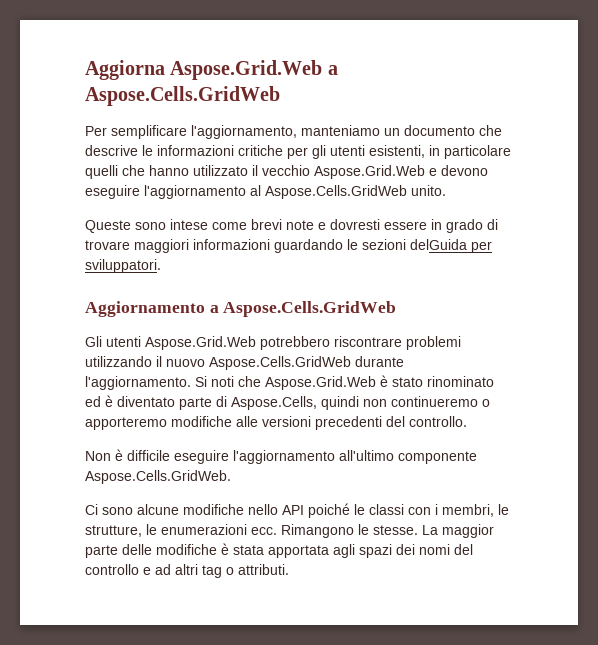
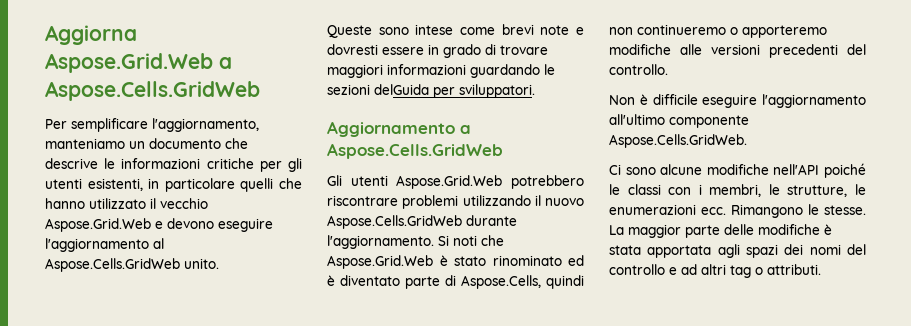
- Ci sono alcune modifiche nello API poiché le classi con i membri, le strutture, le enumerazioni ecc.
+ Ci sono alcune modifiche nell'API poiché le classi con i membri, le strutture, le enumerazioni ecc.

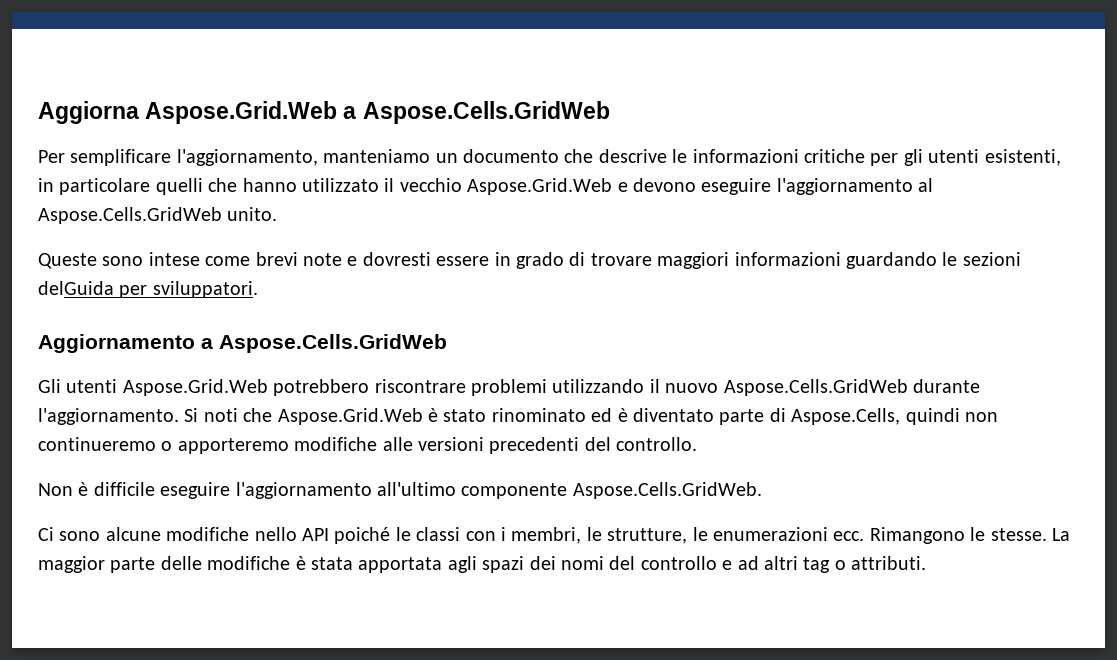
- Ci sono alcune modifiche nell'API poiché le classi con i membri, le strutture, le enumerazioni ecc.
+ Ci sono alcune modifiche nello API poiché le classi con i membri, le strutture, le enumerazioni ecc.

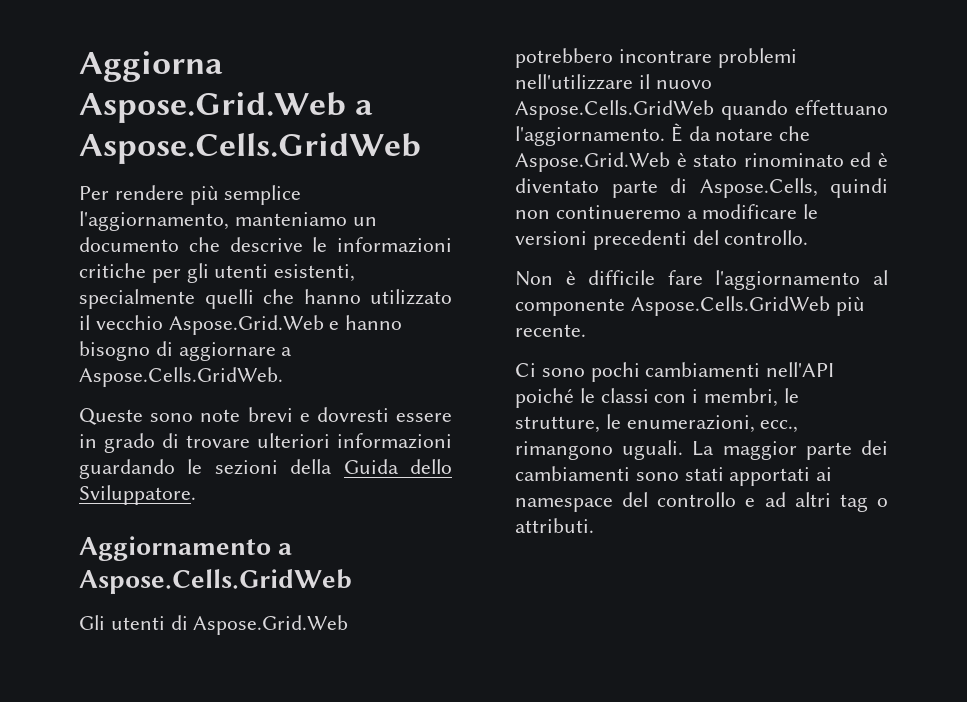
- Per semplificare l'aggiornamento, manteniamo un documento che descrive le informazioni critiche per gli utenti esistenti, in particolare quelli che hanno utilizzato il vecchio Aspose.Grid.Web e devono eseguire l'aggiornamento al Aspose.Cells.GridWeb unito.
- Queste sono intese come brevi note e dovresti essere in grado di trovare maggiori informazioni guardando le sezioni delGuida per sviluppatori.
+ Per rendere più semplice l'aggiornamento, manteniamo un documento che descrive le informazioni critiche per gli utenti esistenti, specialmente quelli che hanno utilizzato il vecchio Aspose.Grid.Web e hanno bisogno di aggiornare a Aspose.Cells.GridWeb.
+ Queste sono note brevi e dovresti essere in grado di trovare ulteriori informazioni guardando le sezioni della Guida dello Sviluppatore.
- Gli utenti Aspose.Grid.Web potrebbero riscontrare problemi utilizzando il nuovo Aspose.Cells.GridWeb durante l'aggiornamento. Si noti che Aspose.Grid.Web è stato rinominato ed è diventato parte di Aspose.Cells, quindi non continueremo o apporteremo modifiche alle versioni precedenti del controllo.
+ Gli utenti di Aspose.Grid.Web potrebbero incontrare problemi nell'utilizzare il nuovo Aspose.Cells.GridWeb quando effettuano l'aggiornamento. È da notare che Aspose.Grid.Web è stato rinominato ed è diventato parte di Aspose.Cells, quindi non continueremo a modificare le versioni precedenti del controllo.
- Non è difficile eseguire l'aggiornamento all'ultimo componente Aspose.Cells.GridWeb.
- Ci sono alcune modifiche nello API poiché le classi con i membri, le strutture, le enumerazioni ecc. Rimangono le stesse. La maggior parte delle modifiche è stata apportata agli spazi dei nomi del controllo e ad altri tag o attributi.
+ Non è difficile fare l'aggiornamento al componente Aspose.Cells.GridWeb più recente.
+ Ci sono pochi cambiamenti nell'API poiché le classi con i membri, le strutture, le enumerazioni, ecc., rimangono uguali. La maggior parte dei cambiamenti sono stati apportati ai namespace del controllo e ad altri tag o attributi.

